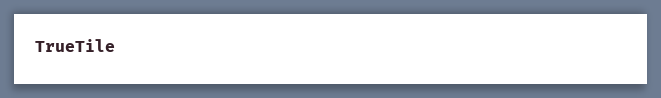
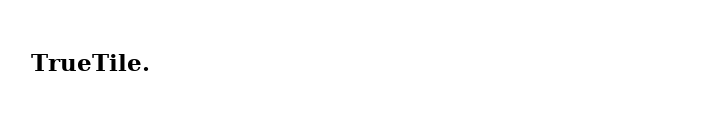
- TrueTile
+ TrueTile.

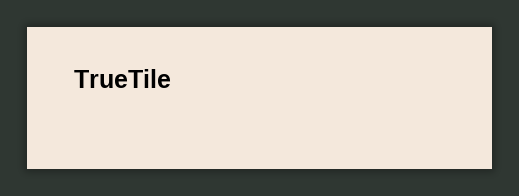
- TrueTile.
+ TrueTile

